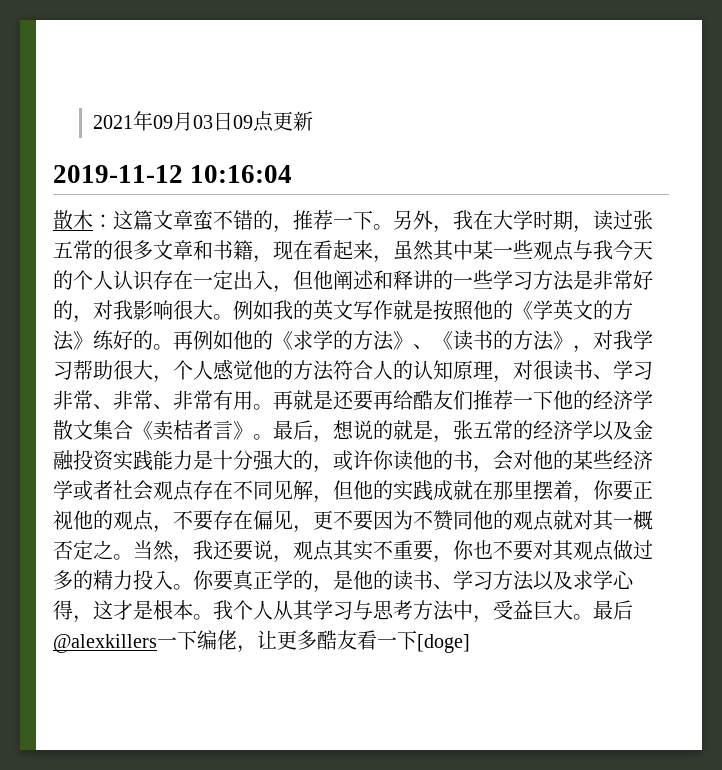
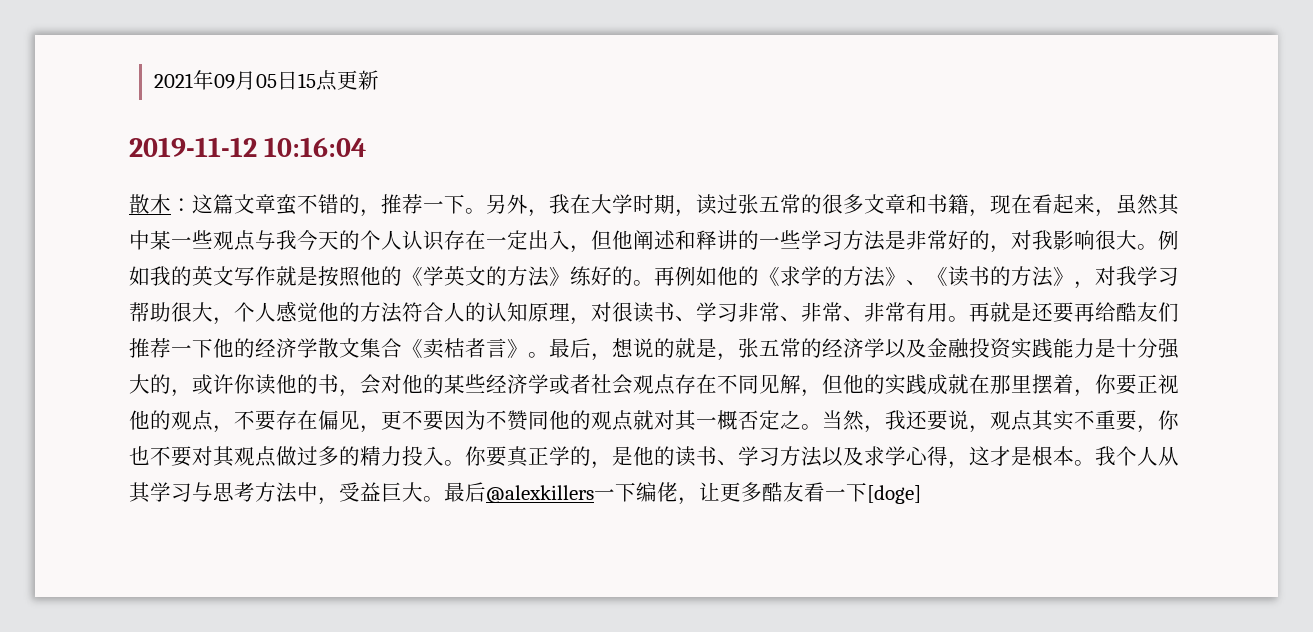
- 2021年09月03日09点更新
+ 2021年09月05日15点更新

